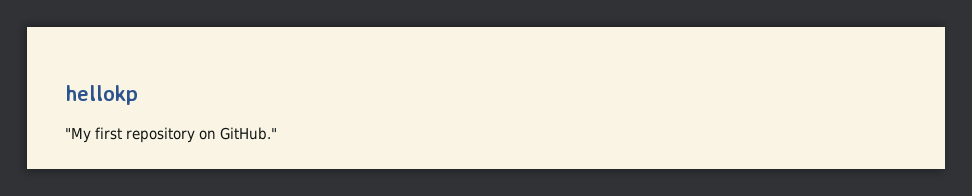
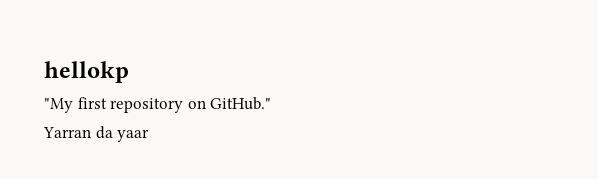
+ Yarran da yaar

